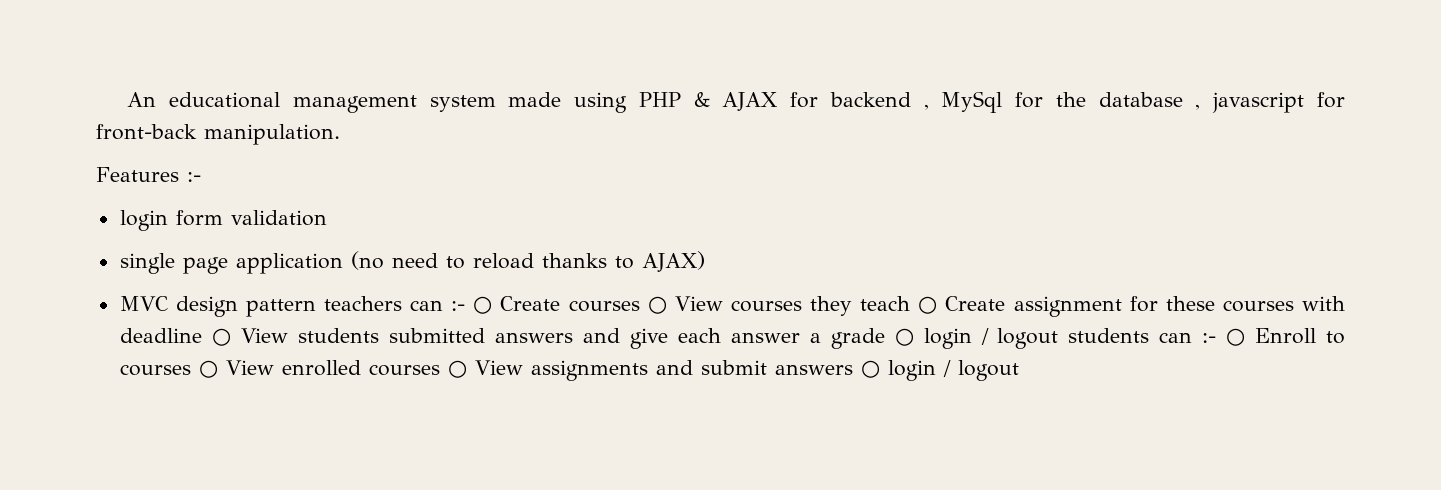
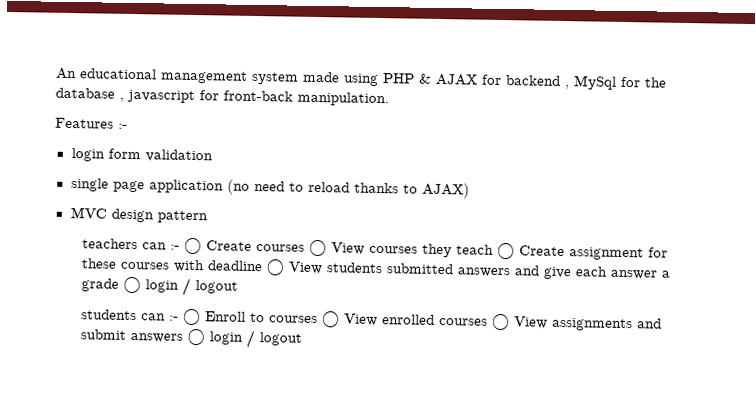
- MVC design pattern teachers can :- ○ Create courses ○ View courses they teach ○ Create assignment for these courses with deadline ○ View students submitted answers and give each answer a grade ○ login / logout students can :- ○ Enroll to courses ○ View enrolled courses ○ View assignments and submit answers ○ login / logout
+ MVC design pattern
+ teachers can :- ○ Create courses ○ View courses they teach ○ Create assignment for these courses with deadline ○ View students submitted answers and give each answer a grade ○ login / logout
+ students can :- ○ Enroll to courses ○ View enrolled courses ○ View assignments and submit answers ○ login / logout

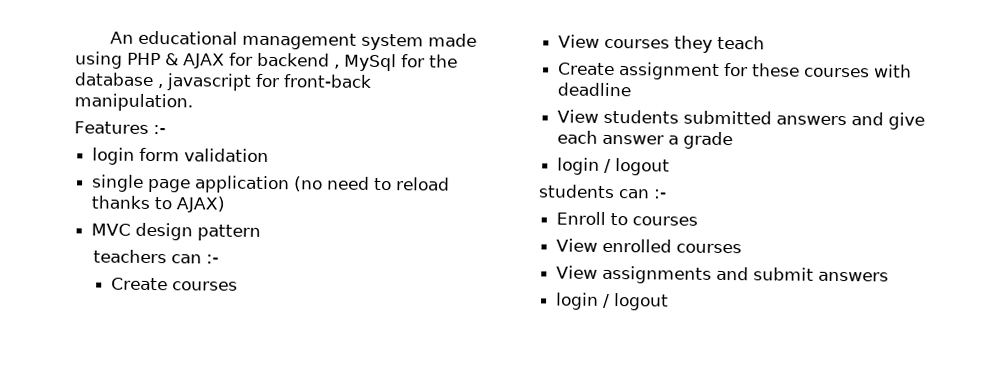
- teachers can :- ○ Create courses ○ View courses they teach ○ Create assignment for these courses with deadline ○ View students submitted answers and give each answer a grade ○ login / logout
+ teachers can :-
+ Create courses
+ View courses they teach
+ Create assignment for these courses with deadline
+ View students submitted answers and give each answer a grade
+ login / logout
- students can :- ○ Enroll to courses ○ View enrolled courses ○ View assignments and submit answers ○ login / logout
+ students can :-
+ Enroll to courses
+ View enrolled courses
+ View assignments and submit answers
+ login / logout

